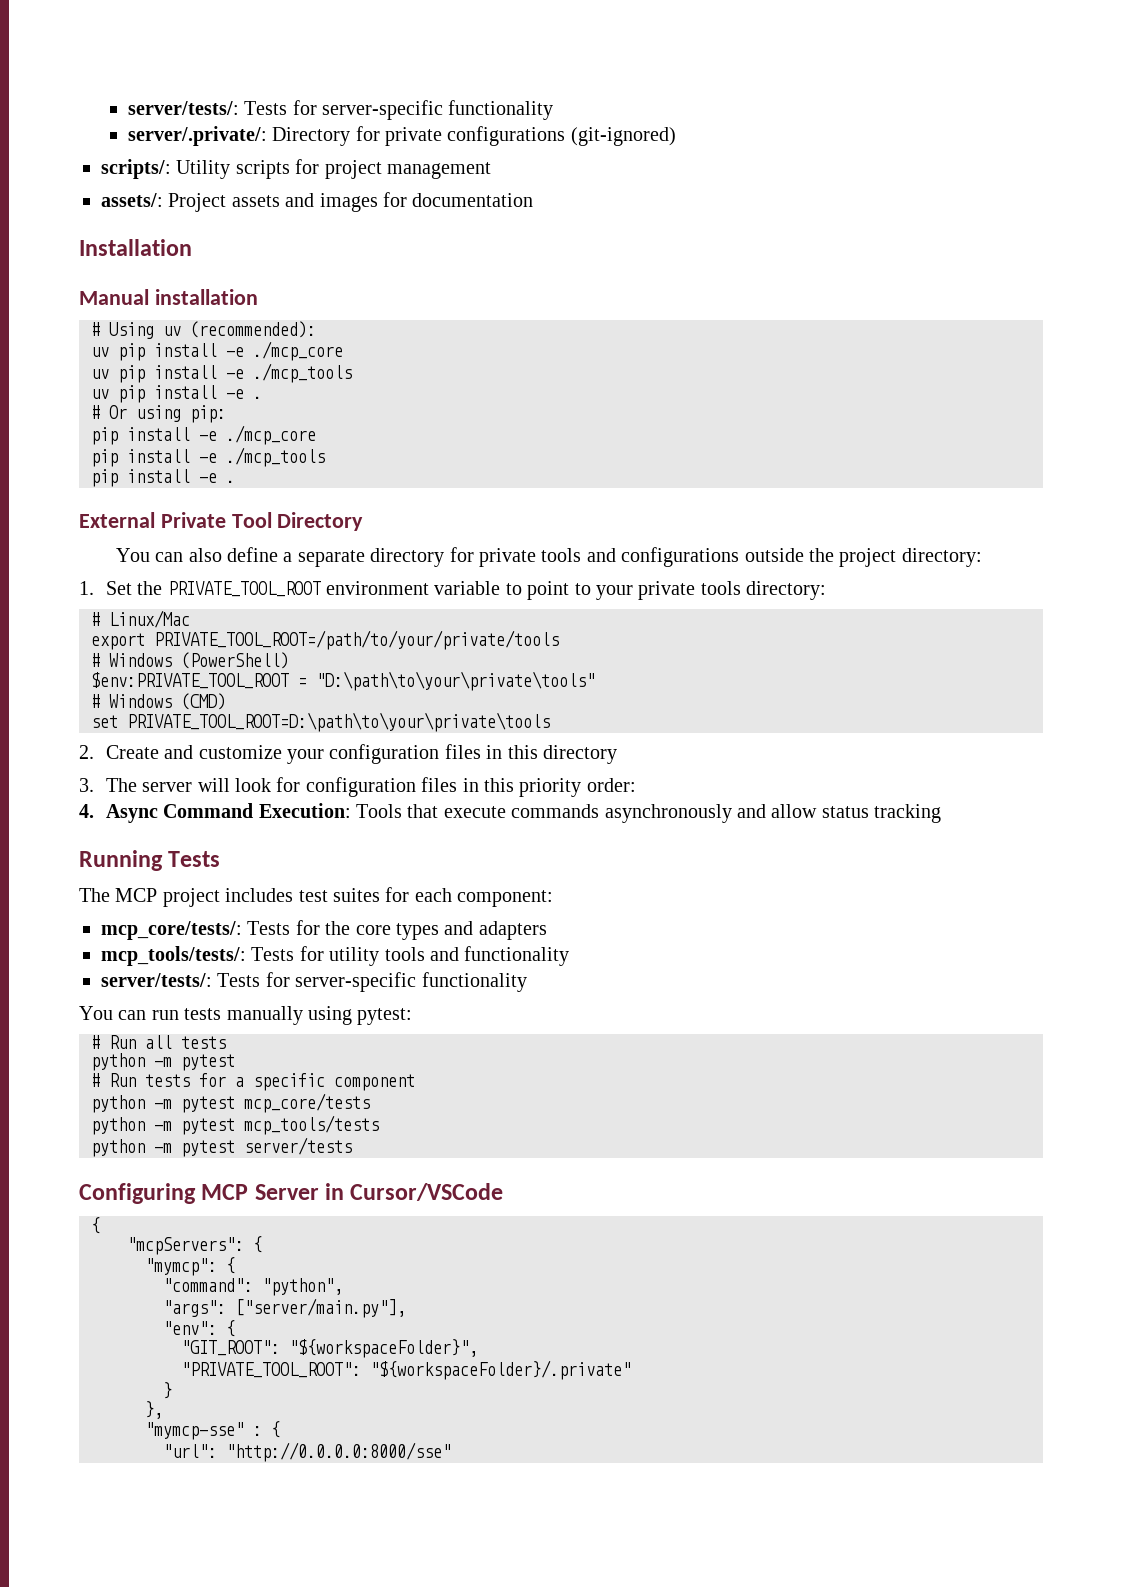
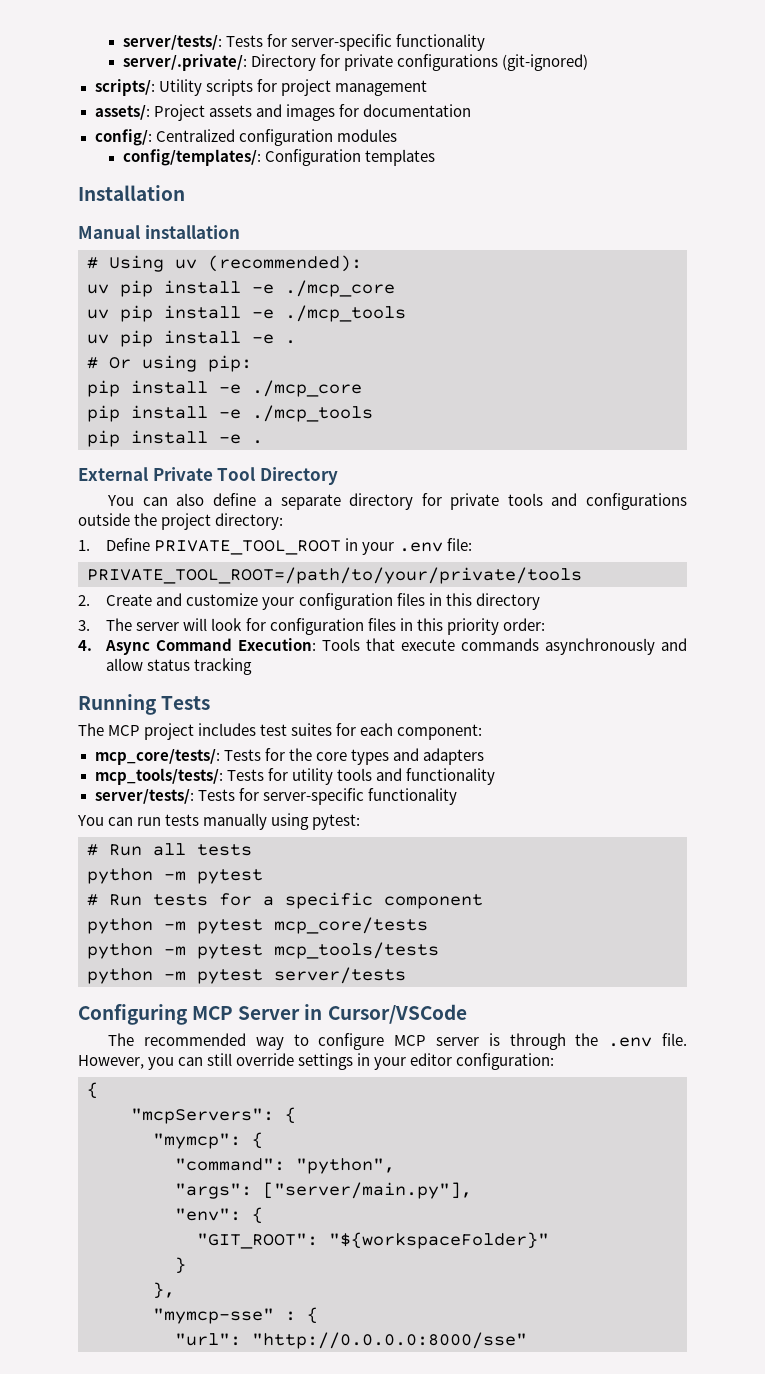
+ config/: Centralized configuration modules
+ config/templates/: Configuration templates
- 1. Set the PRIVATE_TOOL_ROOT environment variable to point to your private tools directory:
- # Linux/Mac
- export PRIVATE_TOOL_ROOT=/path/to/your/private/tools
- # Windows (PowerShell)
- $env:PRIVATE_TOOL_ROOT = "D:\path\to\your\private\tools"
- # Windows (CMD)
- set PRIVATE_TOOL_ROOT=D:\path\to\your\private\tools
+ 1. Define PRIVATE_TOOL_ROOT in your .env file:
+ PRIVATE_TOOL_ROOT=/path/to/your/private/tools
+ The recommended way to configure MCP server is through the .env file. However, you can still override settings in your editor configuration:
- "GIT_ROOT": "${workspaceFolder}",
- "PRIVATE_TOOL_ROOT": "${workspaceFolder}/.private"
+ "GIT_ROOT": "${workspaceFolder}"

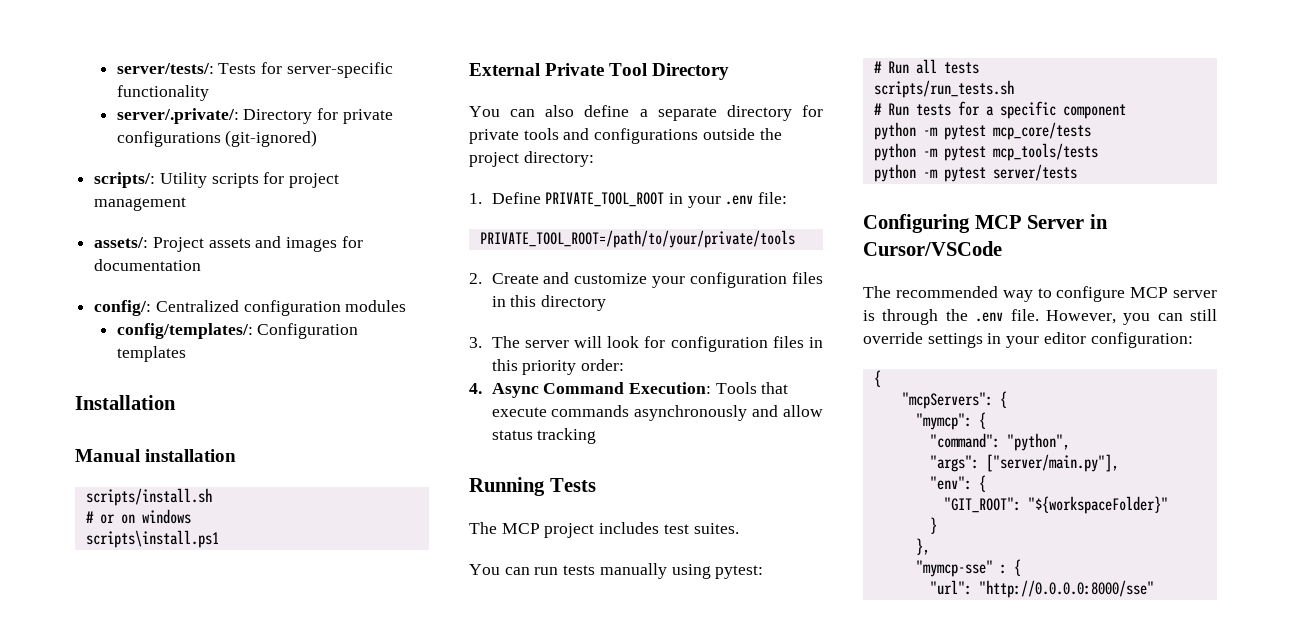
- # Using uv (recommended):
- uv pip install -e ./mcp_core
- uv pip install -e ./mcp_tools
- uv pip install -e .
- # Or using pip:
- pip install -e ./mcp_core
- pip install -e ./mcp_tools
- pip install -e .
+ scripts/install.sh
+ # or on windows
+ scripts\install.ps1
- The MCP project includes test suites for each component:
- mcp_core/tests/: Tests for the core types and adapters
- mcp_tools/tests/: Tests for utility tools and functionality
- server/tests/: Tests for server-specific functionality
+ The MCP project includes test suites.
  # Run all tests
- python -m pytest
+ scripts/run_tests.sh

